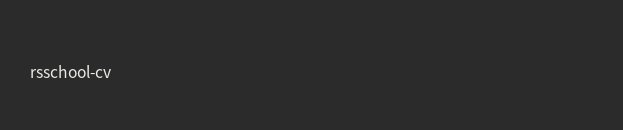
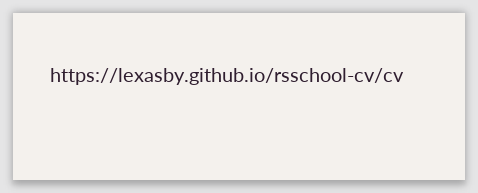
- rsschool-cv
+ https://lexasby.github.io/rsschool-cv/cv

